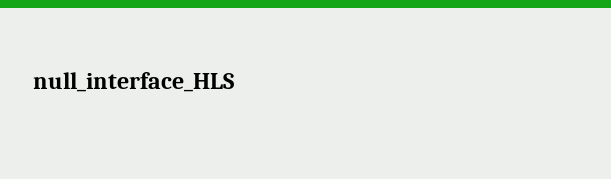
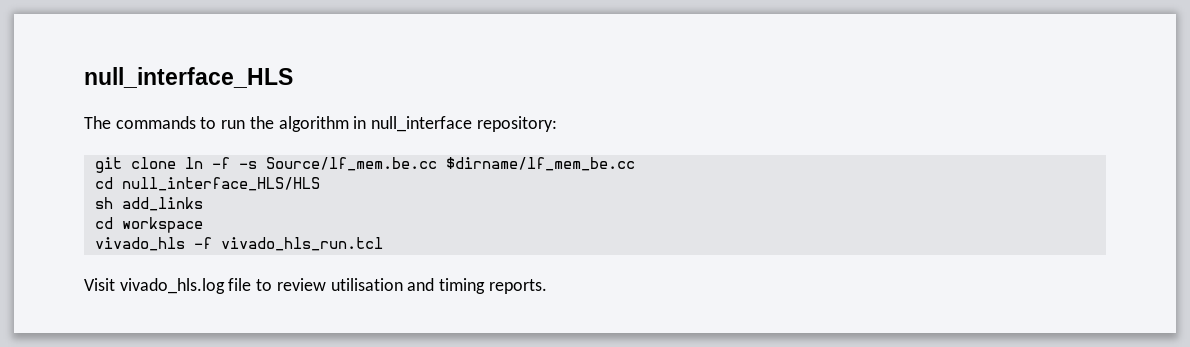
+ The commands to run the algorithm in null_interface repository:
+ git clone ln -f -s Source/lf_mem.be.cc $dirname/lf_mem_be.cc
+ cd null_interface_HLS/HLS
+ sh add_links
+ cd workspace
+ vivado_hls -f vivado_hls_run.tcl
+ Visit vivado_hls.log file to review utilisation and timing reports.

